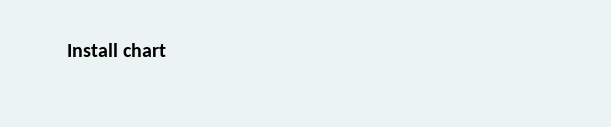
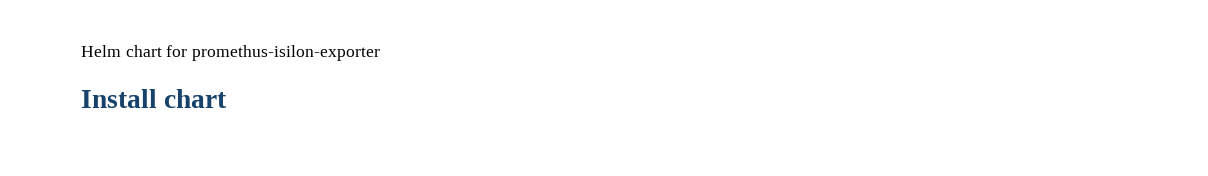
+ Helm chart for promethus-isilon-exporter

